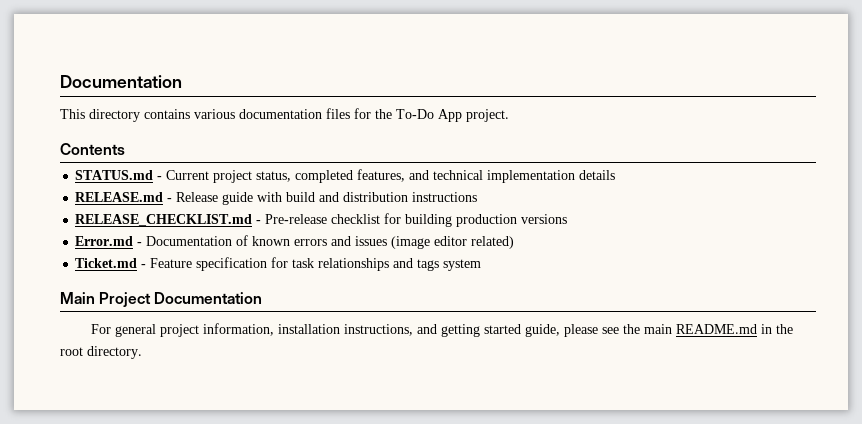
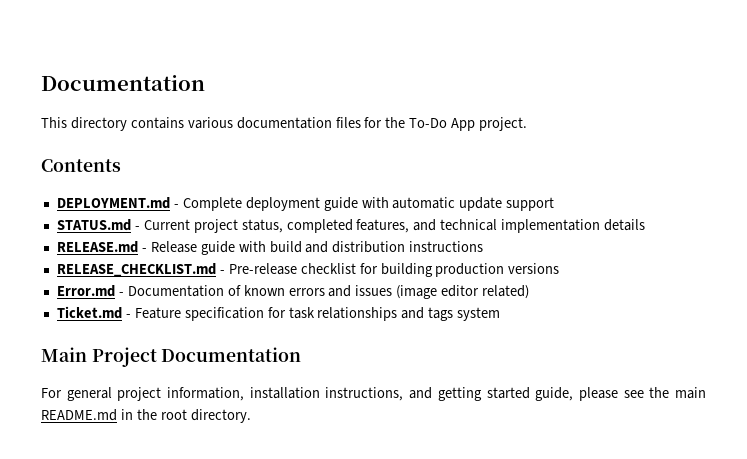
+ DEPLOYMENT.md - Complete deployment guide with automatic update support

